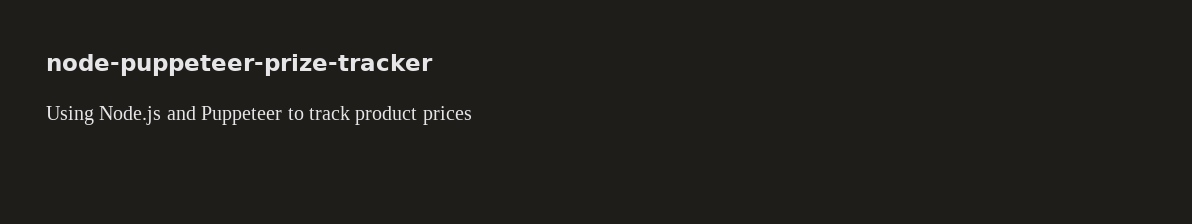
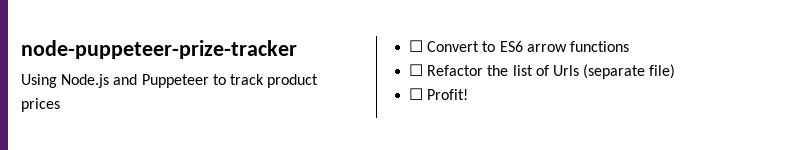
+ ☐ Convert to ES6 arrow functions
+ ☐ Refactor the list of Urls (separate file)
+ ☐ Profit!

